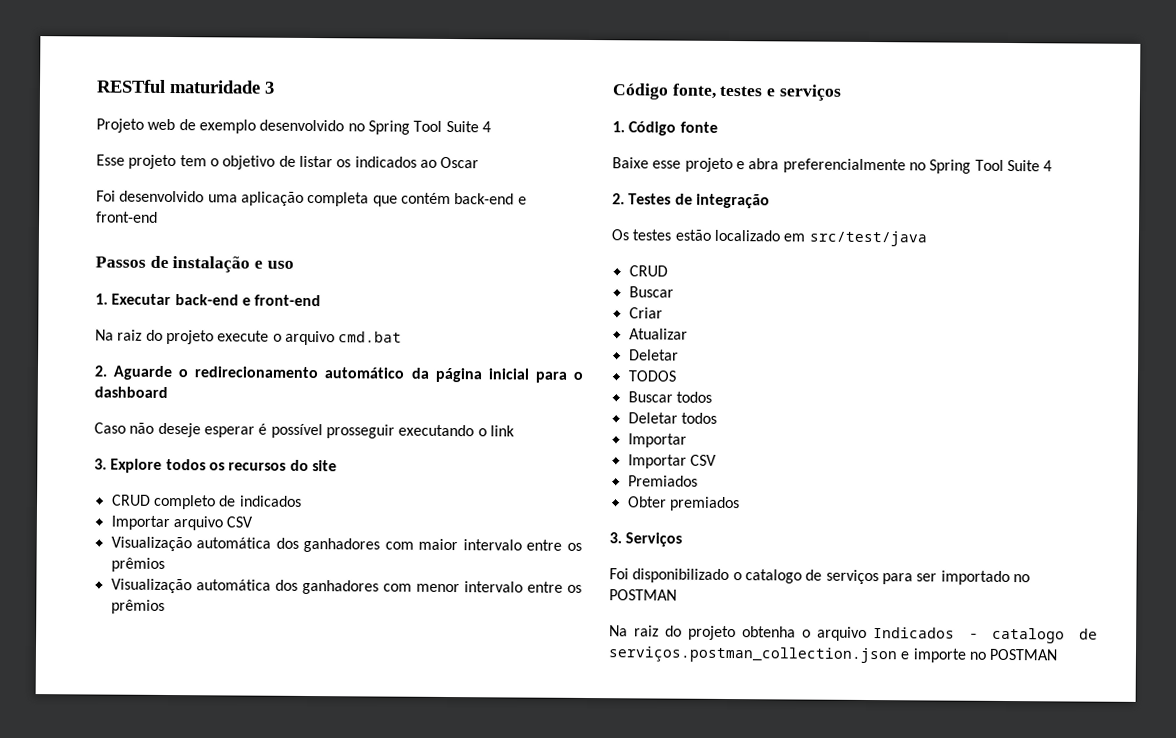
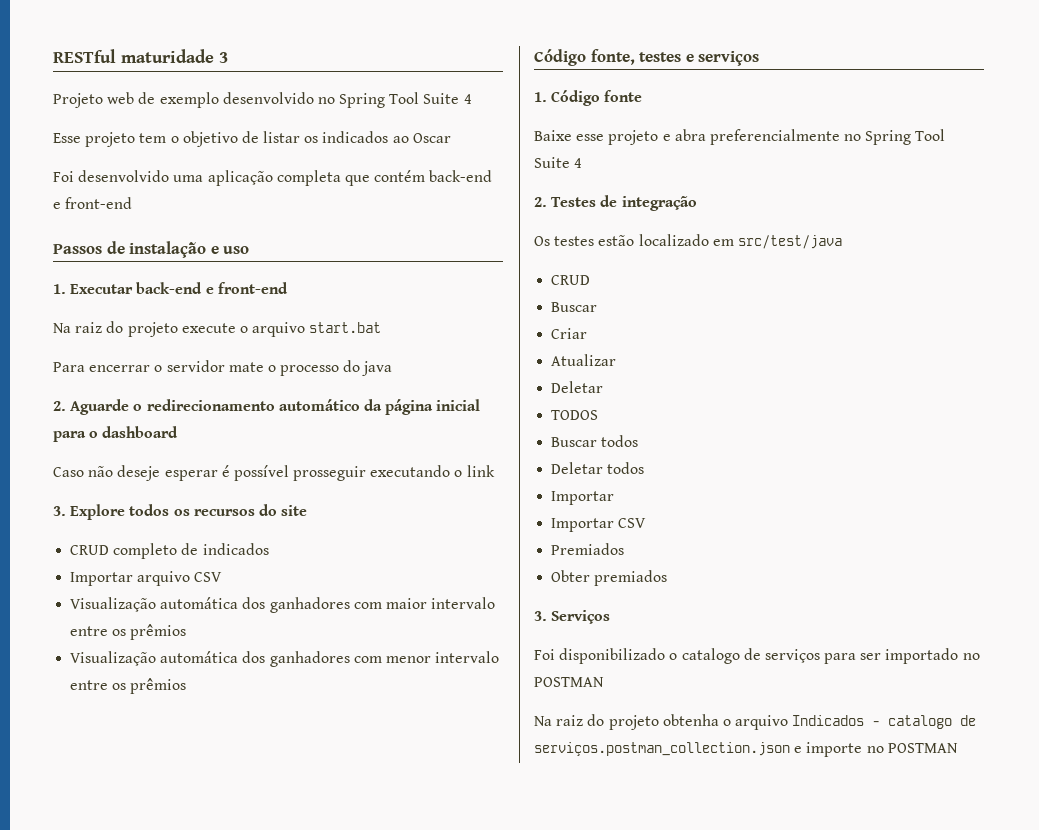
- Na raiz do projeto execute o arquivo cmd.bat
+ Na raiz do projeto execute o arquivo start.bat
+ Para encerrar o servidor mate o processo do java

